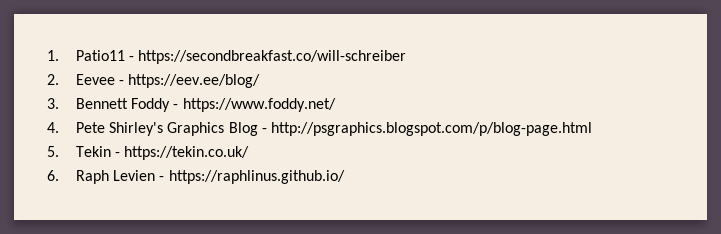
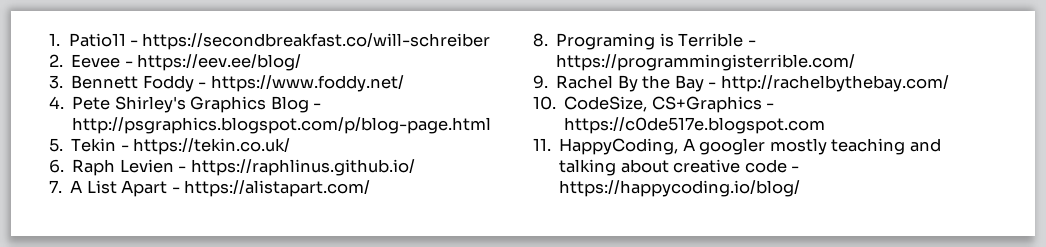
+ 7. A List Apart - https://alistapart.com/
+ 8. Programing is Terrible - https://programmingisterrible.com/
+ 9. Rachel By the Bay - http://rachelbythebay.com/
+ 10. CodeSize, CS+Graphics - https://c0de517e.blogspot.com
+ 11. HappyCoding, A googler mostly teaching and talking about creative code - https://happycoding.io/blog/

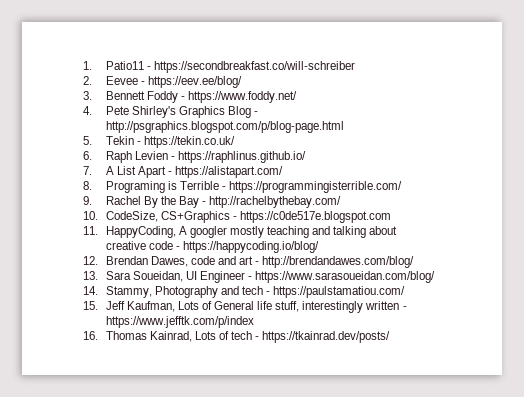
+ 12. Brendan Dawes, code and art - http://brendandawes.com/blog/
+ 13. Sara Soueidan, UI Engineer - https://www.sarasoueidan.com/blog/
+ 14. Stammy, Photography and tech - https://paulstamatiou.com/
+ 15. Jeff Kaufman, Lots of General life stuff, interestingly written - https://www.jefftk.com/p/index
+ 16. Thomas Kainrad, Lots of tech - https://tkainrad.dev/posts/

